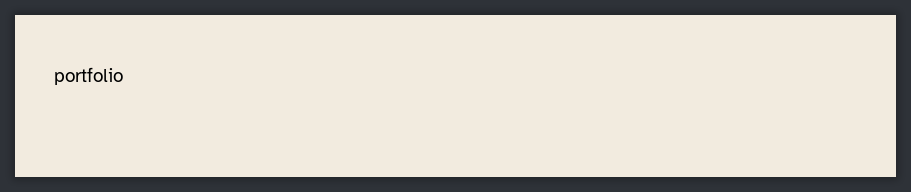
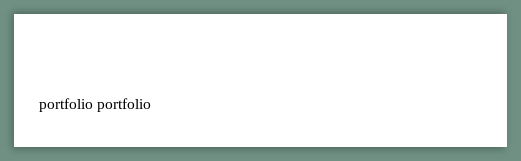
- portfolio
+ portfolio portfolio

